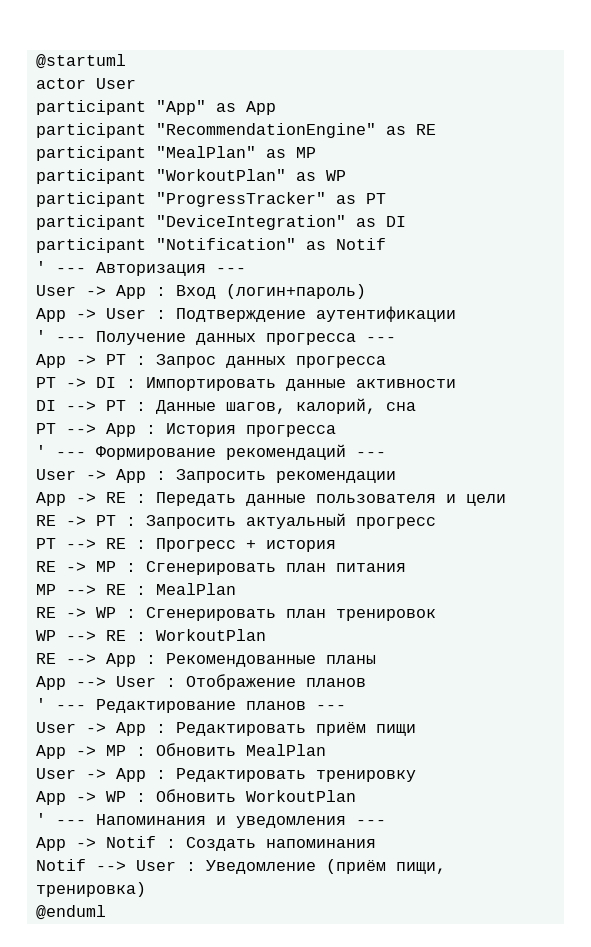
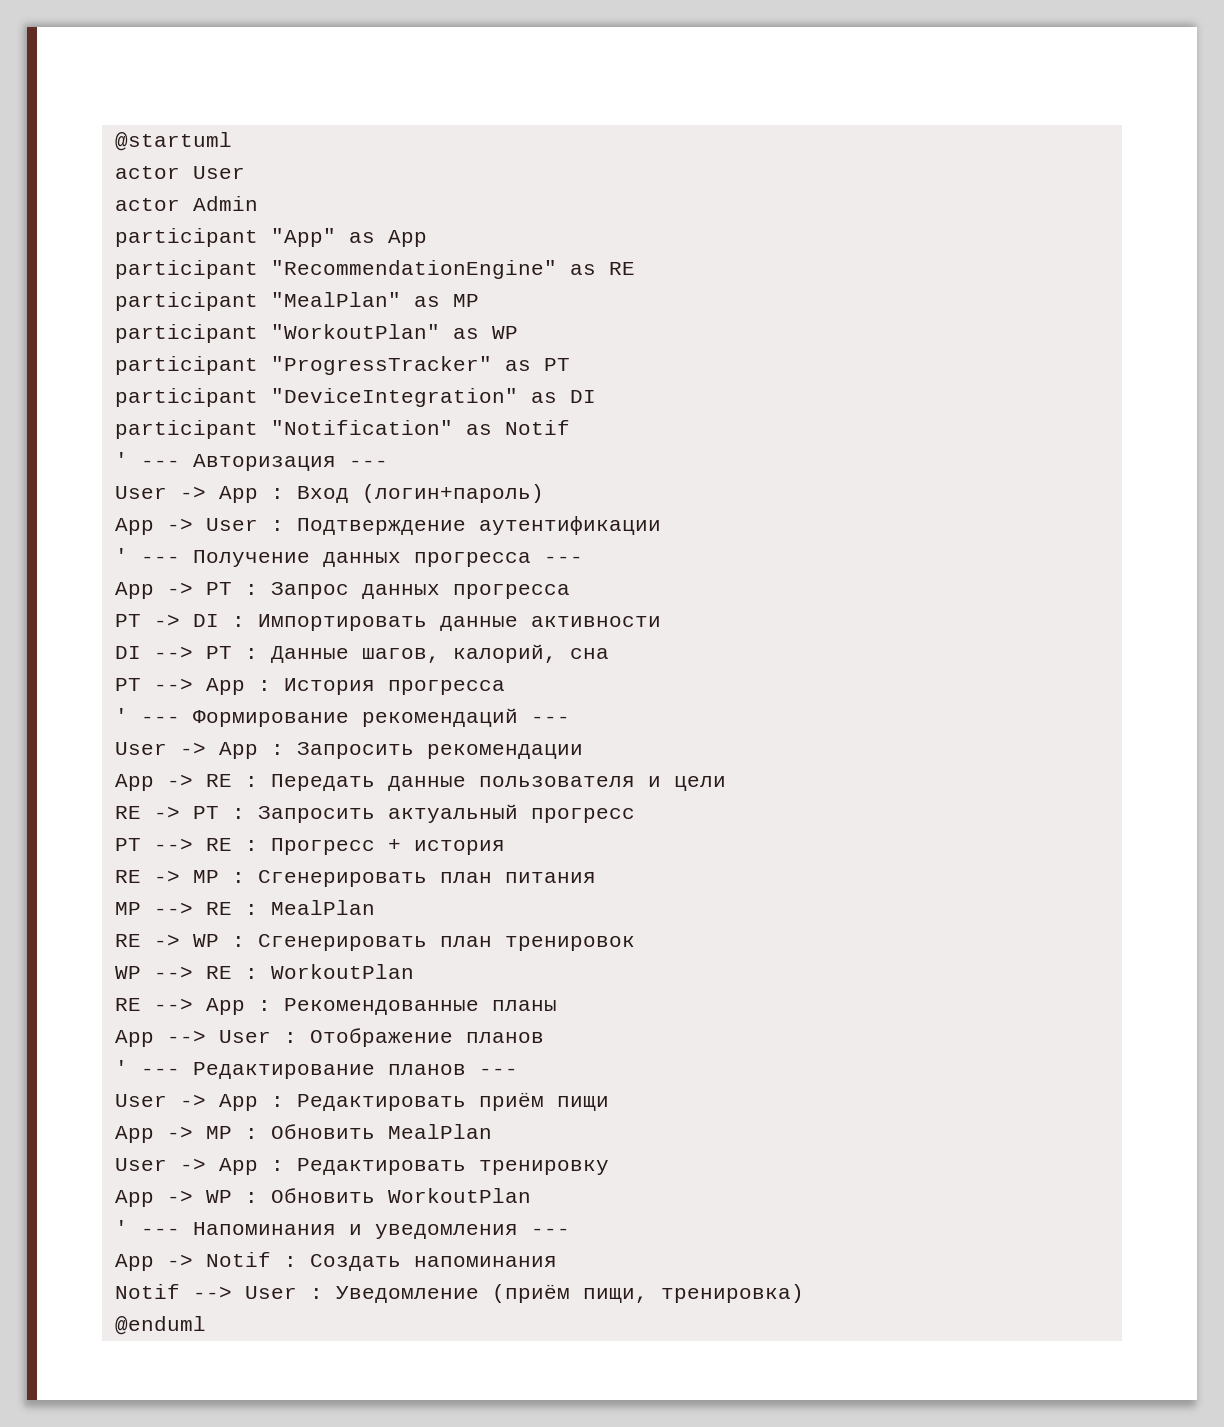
+ actor Admin

